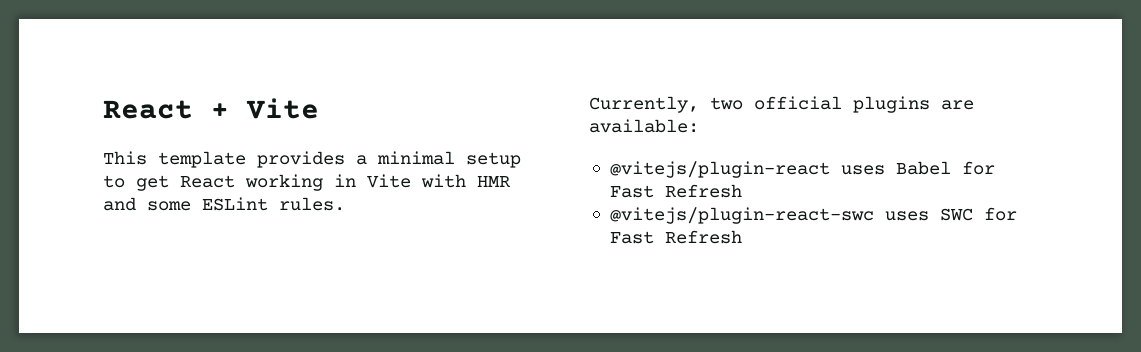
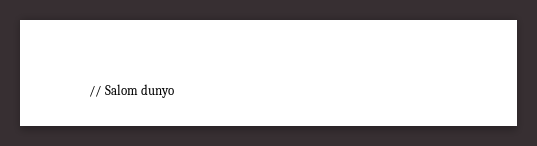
- React + Vite
- This template provides a minimal setup to get React working in Vite with HMR and some ESLint rules.
- Currently, two official plugins are available:
- @vitejs/plugin-react uses Babel for Fast Refresh
- @vitejs/plugin-react-swc uses SWC for Fast Refresh
+ // Salom dunyo

